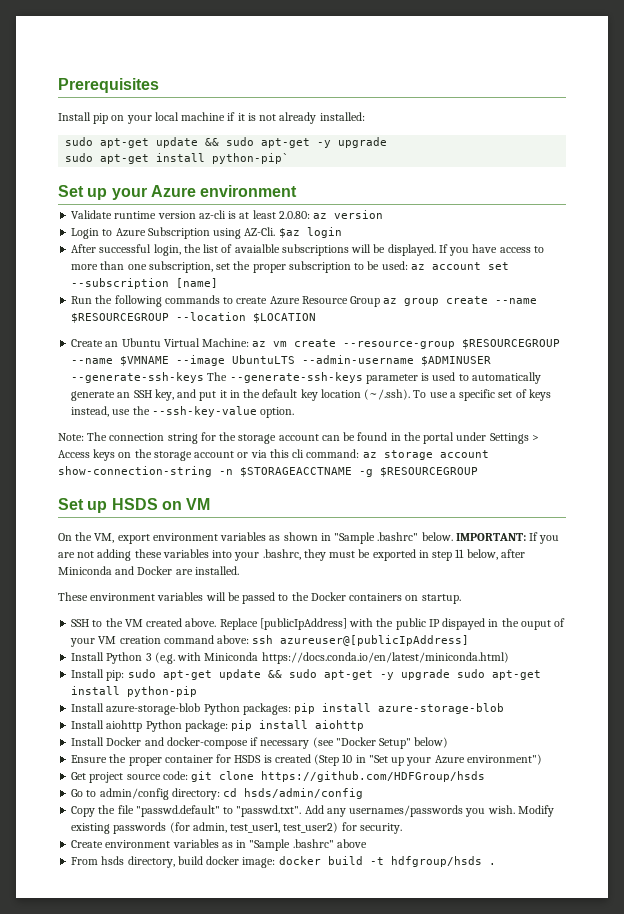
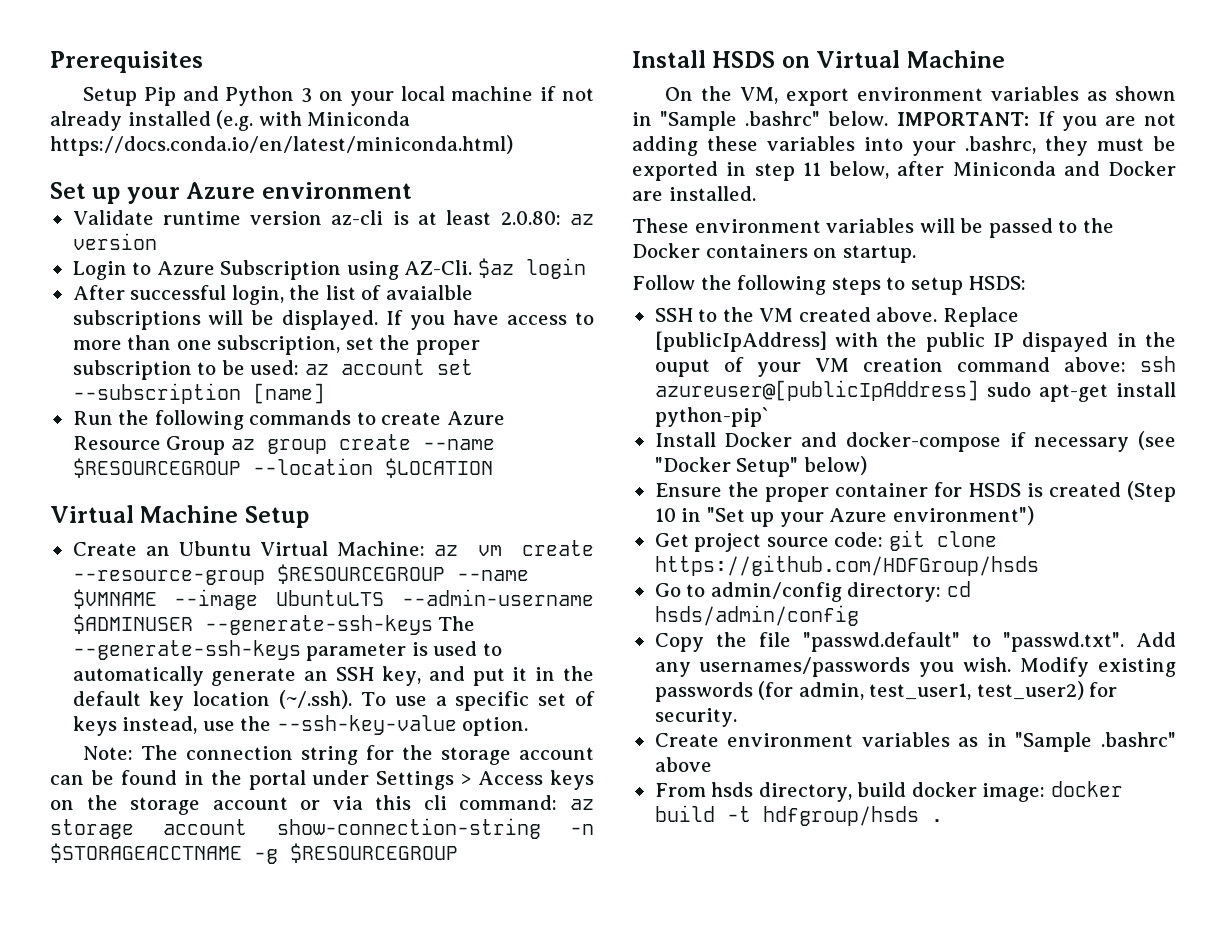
- Install pip on your local machine if it is not already installed:
- sudo apt-get update && sudo apt-get -y upgrade
- sudo apt-get install python-pip`
+ Setup Pip and Python 3 on your local machine if not already installed (e.g. with Miniconda https://docs.conda.io/en/latest/miniconda.html)
+ Virtual Machine Setup
- Set up HSDS on VM
+ Install HSDS on Virtual Machine
+ Follow the following steps to setup HSDS:
- Replace [publicIpAddress] with the public IP dispayed in the ouput of your VM creation command above: ssh azureuser@[publicIpAddress]
- Install Python 3 (e.g. with Miniconda https://docs.conda.io/en/latest/miniconda.html)
- Install pip: sudo apt-get update && sudo apt-get -y upgrade sudo apt-get install python-pip
- Install azure-storage-blob Python packages: pip install azure-storage-blob
- Install aiohttp Python package: pip install aiohttp
+ Replace [publicIpAddress] with the public IP dispayed in the ouput of your VM creation command above: ssh azureuser@[publicIpAddress] sudo apt-get install python-pip`

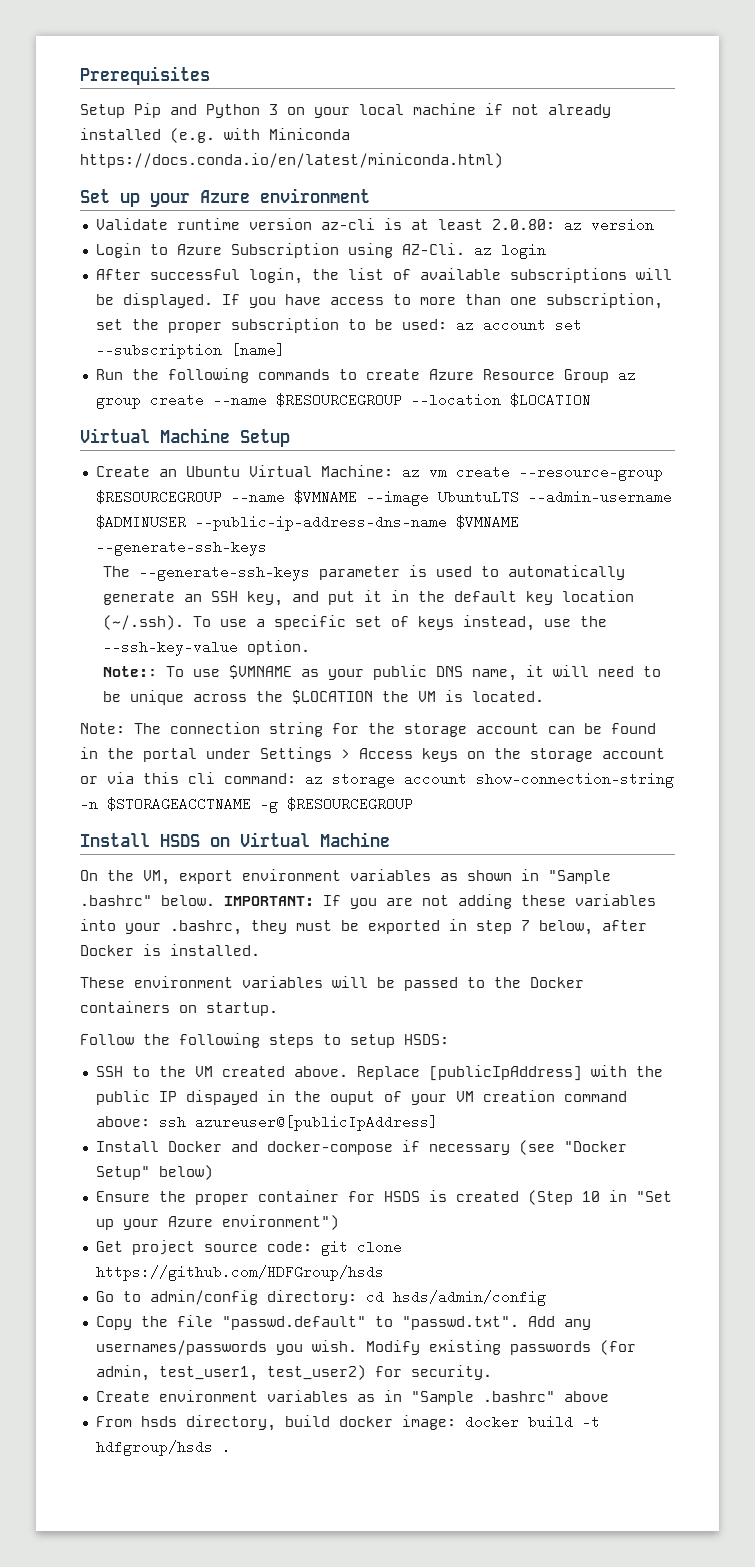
- Login to Azure Subscription using AZ-Cli. $az login
+ Login to Azure Subscription using AZ-Cli. az login
- After successful login, the list of avaialble subscriptions will be displayed.
+ After successful login, the list of available subscriptions will be displayed.
- Create an Ubuntu Virtual Machine: az vm create --resource-group $RESOURCEGROUP --name $VMNAME --image UbuntuLTS --admin-username $ADMINUSER --generate-ssh-keys The --generate-ssh-keys parameter is used to automatically generate an SSH key, and put it in the default key location (~/.ssh). To use a specific set of keys instead, use the --ssh-key-value option.
+ Create an Ubuntu Virtual Machine: az vm create --resource-group $RESOURCEGROUP --name $VMNAME --image UbuntuLTS --admin-username $ADMINUSER --public-ip-address-dns-name $VMNAME --generate-ssh-keys
+ The --generate-ssh-keys parameter is used to automatically generate an SSH key, and put it in the default key location (~/.ssh). To use a specific set of keys instead, use the --ssh-key-value option.
+ Note:: To use $VMNAME as your public DNS name, it will need to be unique across the $LOCATION the VM is located.
- IMPORTANT: If you are not adding these variables into your .bashrc, they must be exported in step 11 below, after Miniconda and Docker are installed.
+ IMPORTANT: If you are not adding these variables into your .bashrc, they must be exported in step 7 below, after Docker is installed.
- Replace [publicIpAddress] with the public IP dispayed in the ouput of your VM creation command above: ssh azureuser@[publicIpAddress] sudo apt-get install python-pip`
+ Replace [publicIpAddress] with the public IP dispayed in the ouput of your VM creation command above: ssh azureuser@[publicIpAddress]

